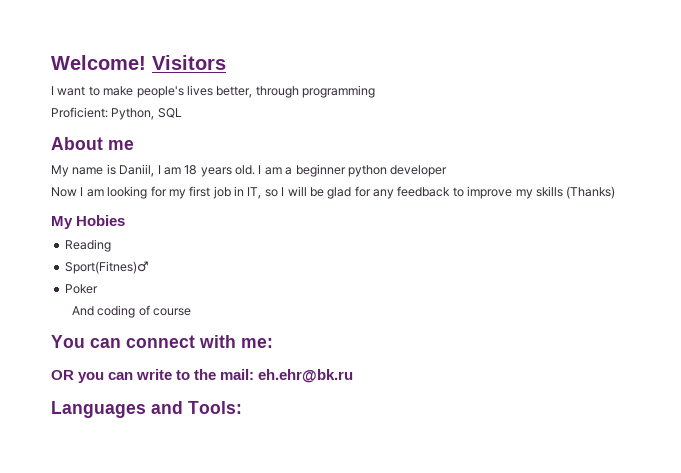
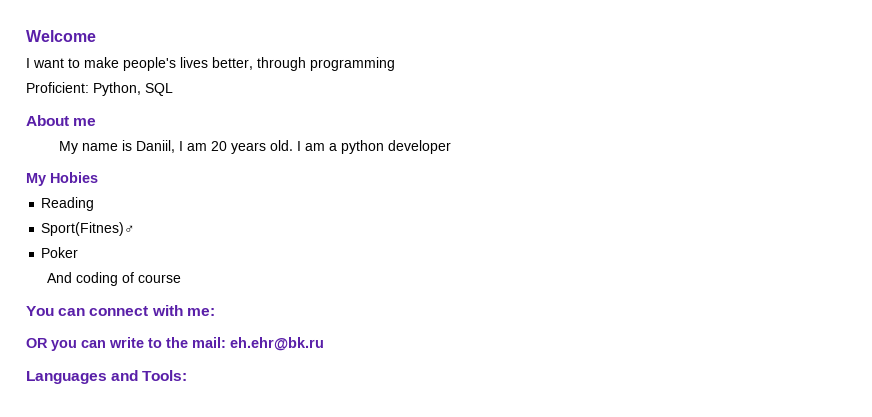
- Welcome! Visitors
+ Welcome
- My name is Daniil, I am 18 years old.
+ My name is Daniil, I am 20 years old.
- I am a beginner python developer
+ I am a python developer
- Now I am looking for my first job in IT, so I will be glad for any feedback to improve my skills (Thanks)

